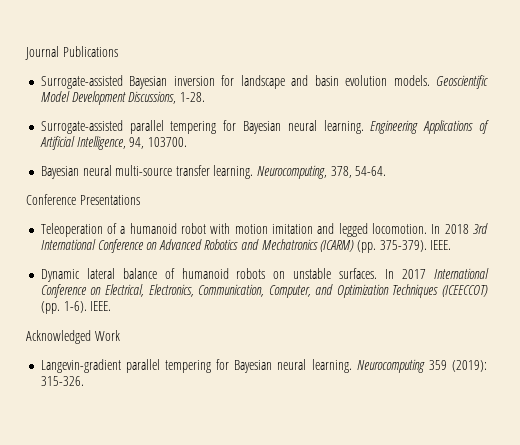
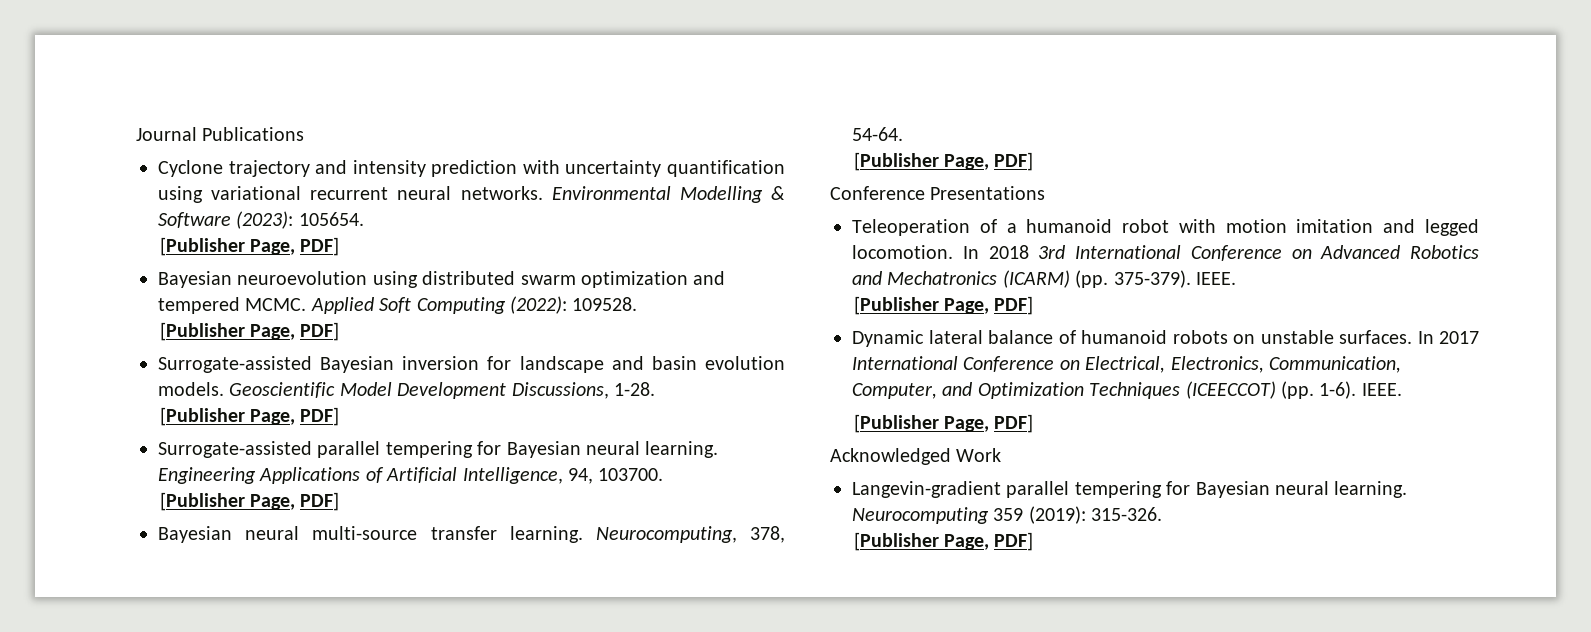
+ Cyclone trajectory and intensity prediction with uncertainty quantification using variational recurrent neural networks. Environmental Modelling & Software (2023): 105654.
+ [Publisher Page, PDF]
+ Bayesian neuroevolution using distributed swarm optimization and tempered MCMC. Applied Soft Computing (2022): 109528.
+ [Publisher Page, PDF]
  Geoscientific Model Development Discussions, 1-28.
+ [Publisher Page, PDF]
  Engineering Applications of Artificial Intelligence, 94, 103700.
+ [Publisher Page, PDF]
  Neurocomputing, 378, 54-64.
+ [Publisher Page, PDF]
  In 2018 3rd International Conference on Advanced Robotics and Mechatronics (ICARM) (pp. 375-379). IEEE.
+ [Publisher Page, PDF]
  In 2017 International Conference on Electrical, Electronics, Communication, Computer, and Optimization Techniques (ICEECCOT) (pp. 1-6). IEEE.
+ [Publisher Page, PDF]
  Neurocomputing 359 (2019): 315-326.
+ [Publisher Page, PDF]

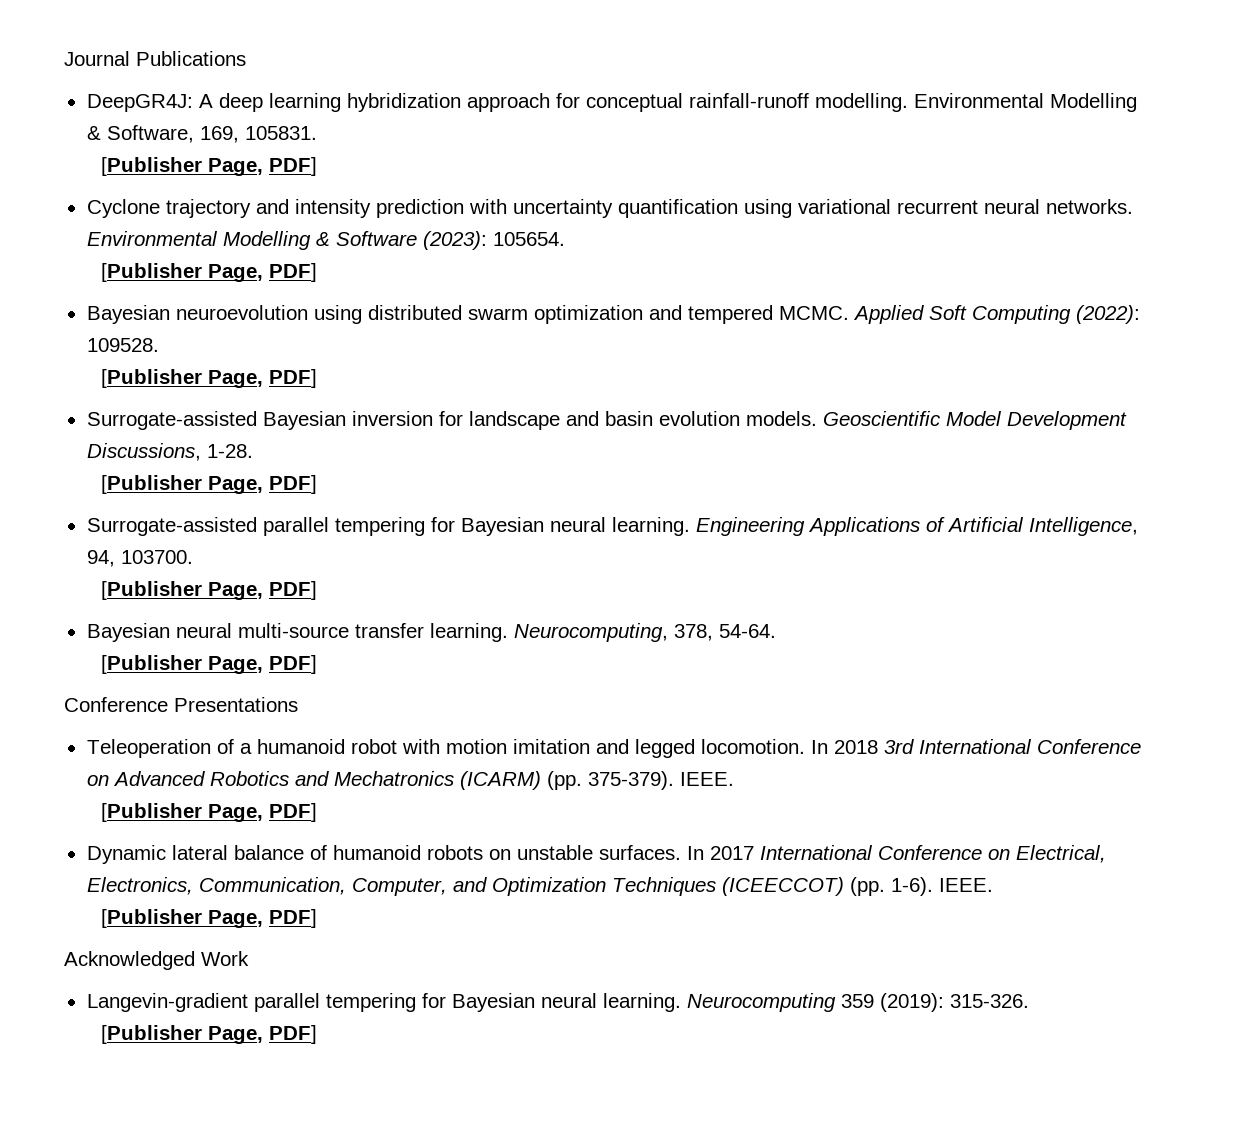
+ DeepGR4J: A deep learning hybridization approach for conceptual rainfall-runoff modelling. Environmental Modelling & Software, 169, 105831.
+ [Publisher Page, PDF]

